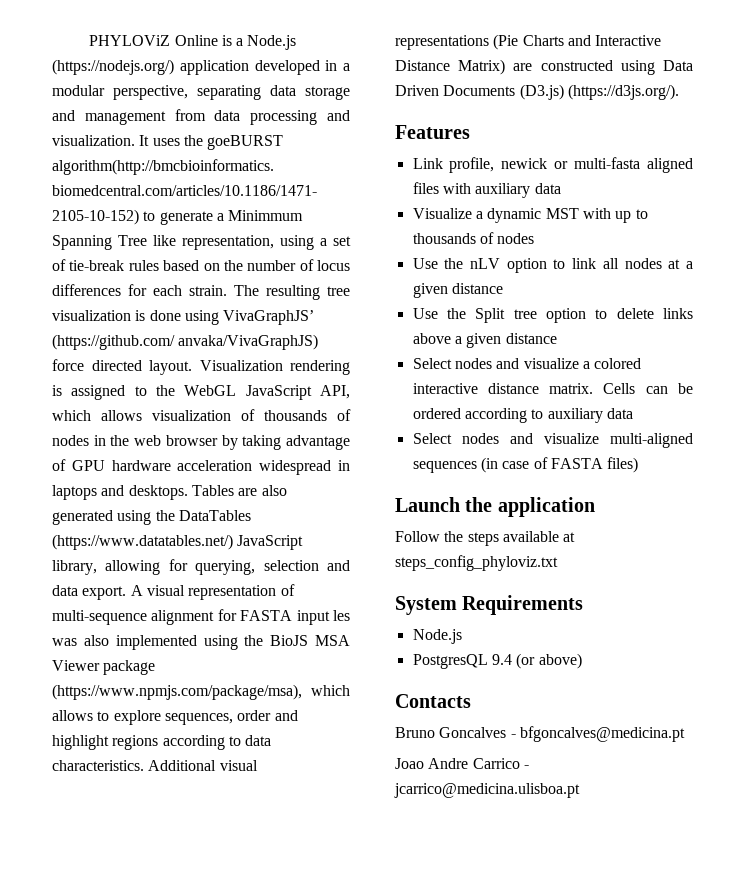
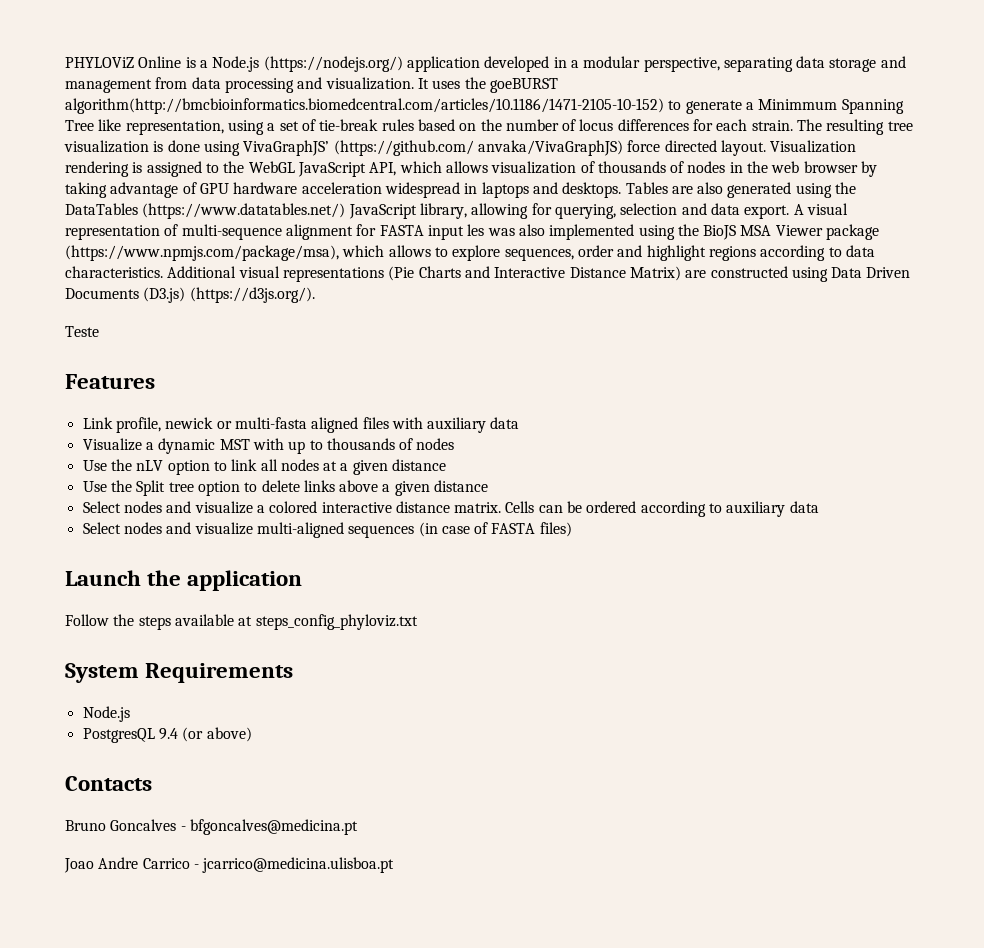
+ Teste

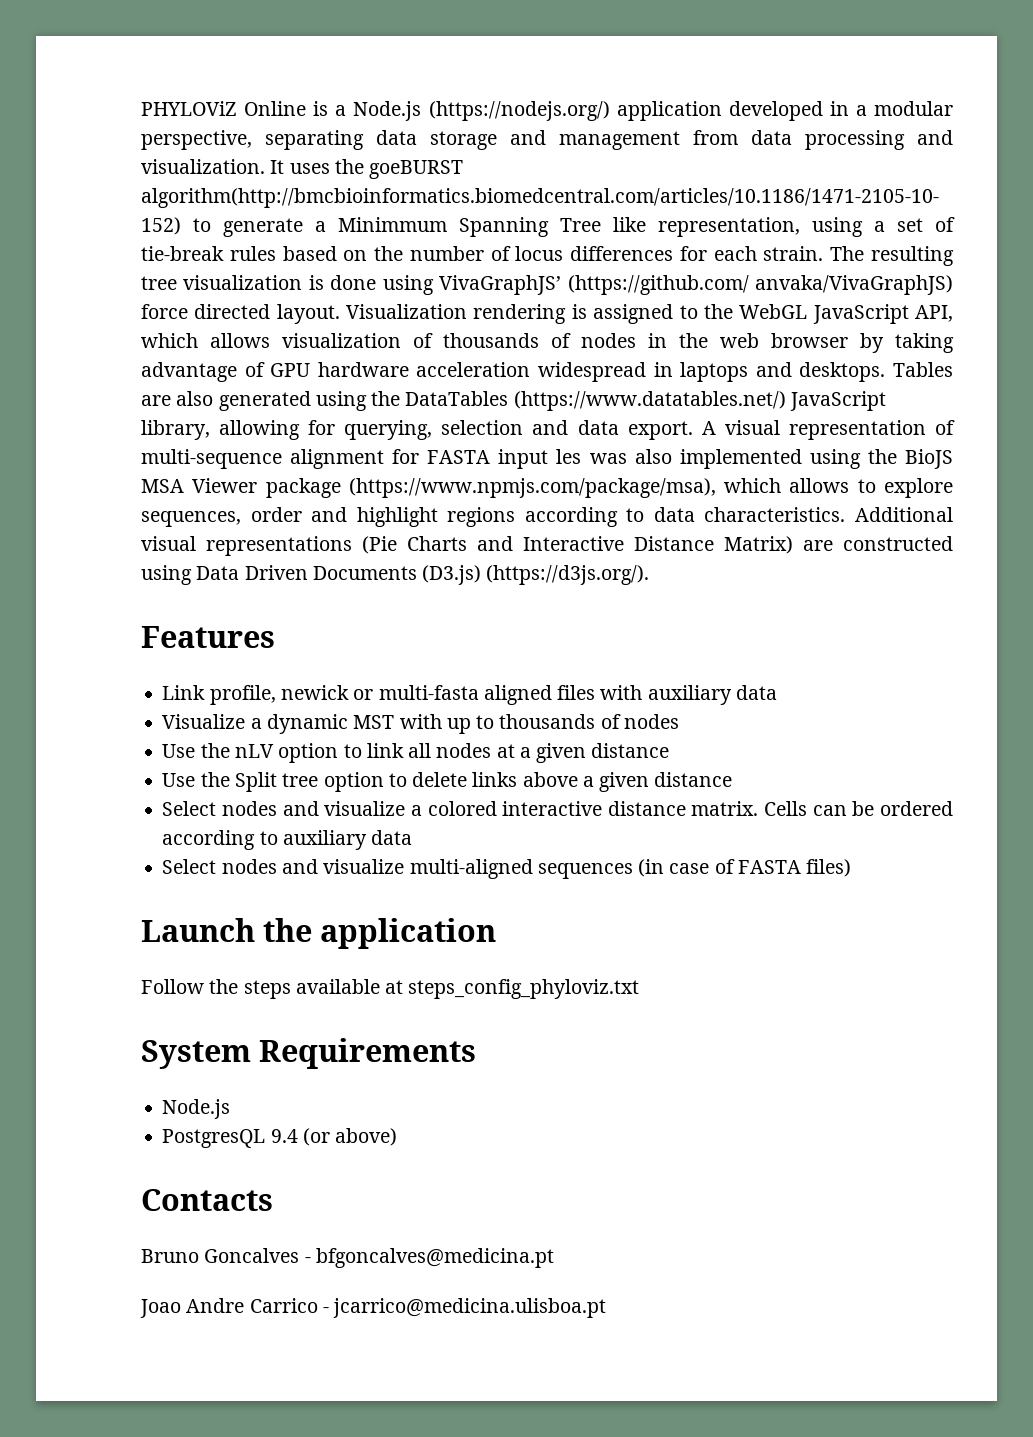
- Teste

